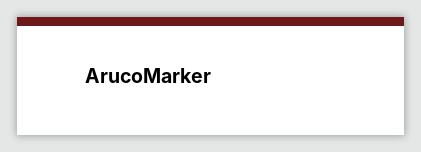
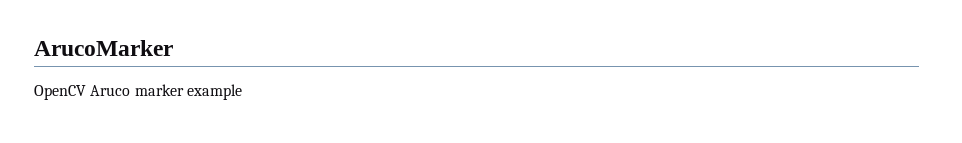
+ OpenCV Aruco marker example

